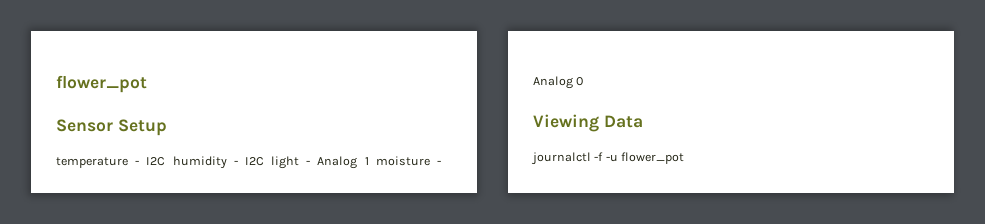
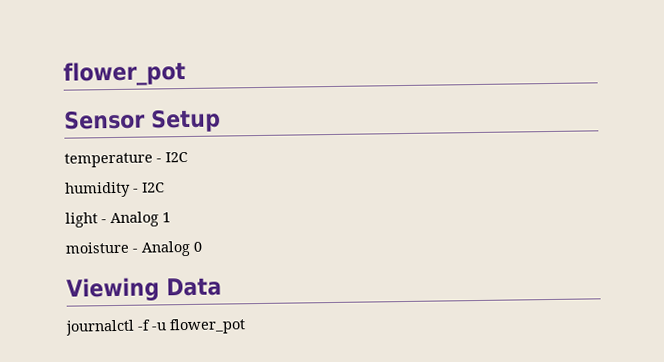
- temperature - I2C humidity - I2C light - Analog 1 moisture - Analog 0
+ temperature - I2C
+ humidity - I2C
+ light - Analog 1
+ moisture - Analog 0

